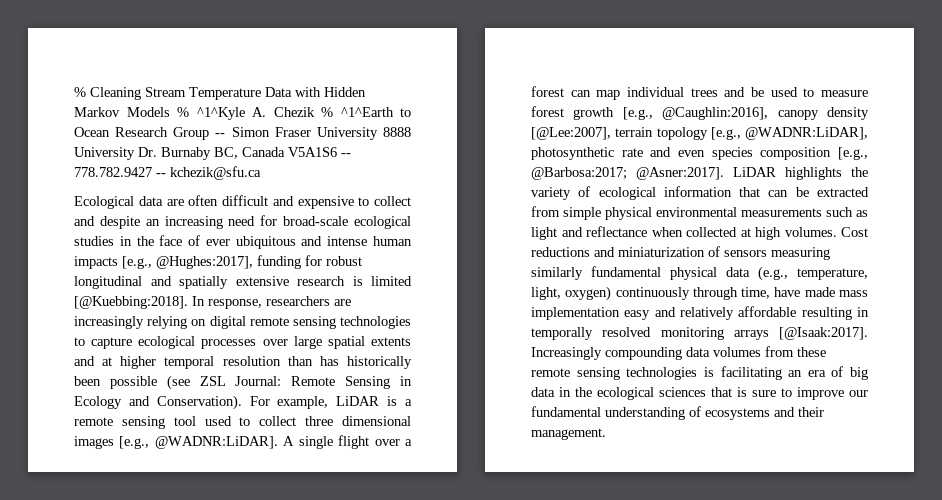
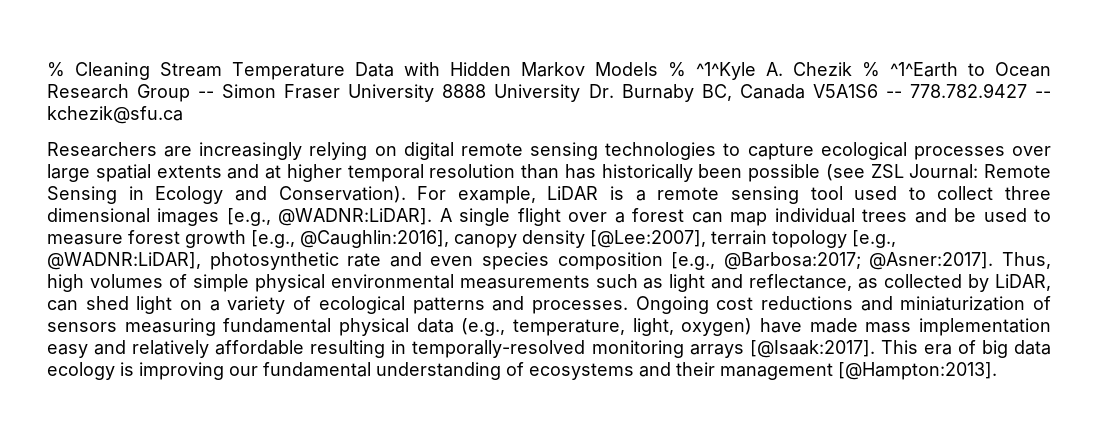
- Ecological data are often difficult and expensive to collect and despite an increasing need for broad-scale ecological studies in the face of ever ubiquitous and intense human impacts [e.g., @Hughes:2017], funding for robust longitudinal and spatially extensive research is limited [@Kuebbing:2018]. In response, researchers are increasingly relying on digital remote sensing technologies to capture ecological processes over large spatial extents and at higher temporal resolution than has historically been possible (see ZSL Journal: Remote Sensing in Ecology and Conservation).
+ Researchers are increasingly relying on digital remote sensing technologies to capture ecological processes over large spatial extents and at higher temporal resolution than has historically been possible (see ZSL Journal: Remote Sensing in Ecology and Conservation).
- LiDAR highlights the variety of ecological information that can be extracted from simple physical environmental measurements such as light and reflectance when collected at high volumes. Cost reductions and miniaturization of sensors measuring similarly fundamental physical data (e.g., temperature, light, oxygen) continuously through time, have made mass implementation easy and relatively affordable resulting in temporally resolved monitoring arrays [@Isaak:2017].
+ Thus, high volumes of simple physical environmental measurements such as light and reflectance, as collected by LiDAR, can shed light on a variety of ecological patterns and processes. Ongoing cost reductions and miniaturization of sensors measuring fundamental physical data (e.g., temperature, light, oxygen) have made mass implementation easy and relatively affordable resulting in temporally-resolved monitoring arrays [@Isaak:2017].
- Increasingly compounding data volumes from these remote sensing technologies is facilitating an era of big data in the ecological sciences that is sure to improve our fundamental understanding of ecosystems and their management.
+ This era of big data ecology is improving our fundamental understanding of ecosystems and their management [@Hampton:2013].

